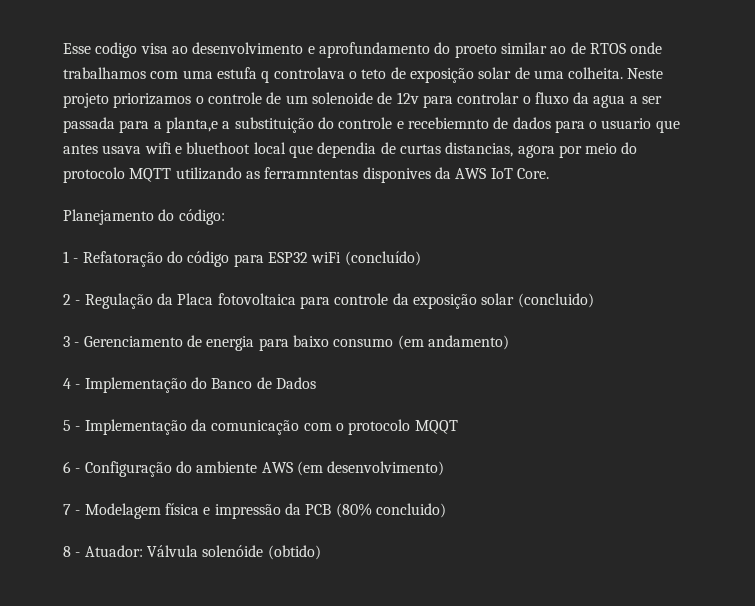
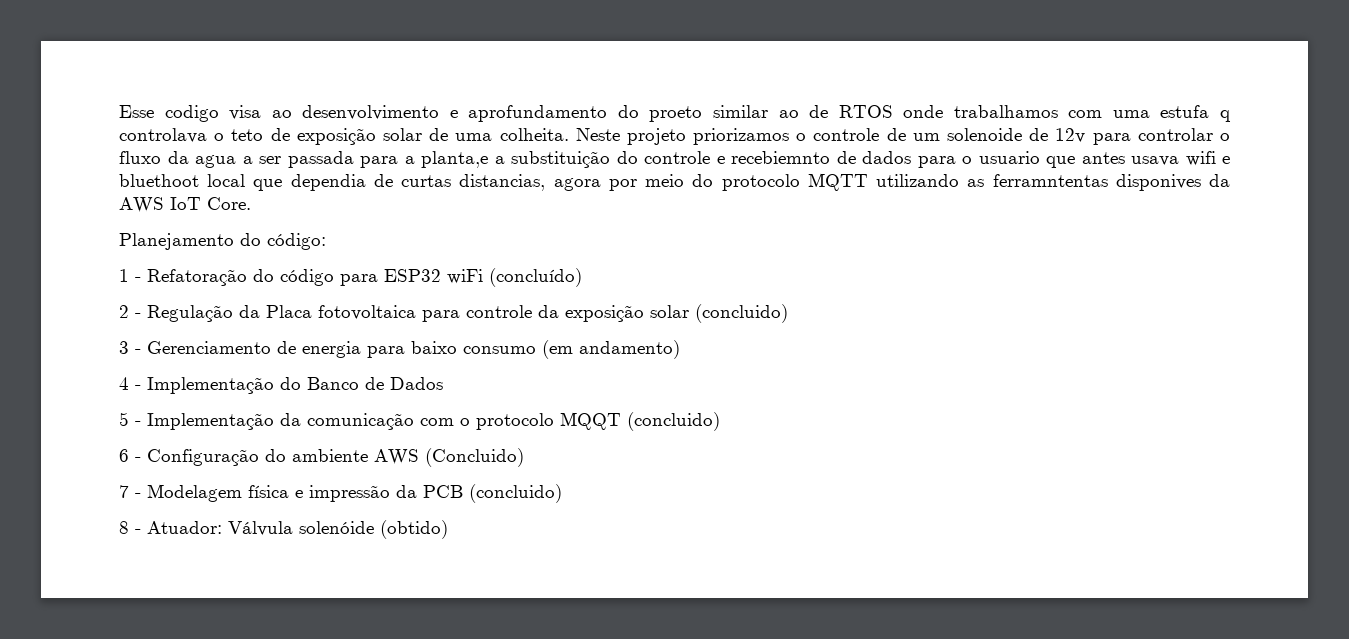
- 5 - Implementação da comunicação com o protocolo MQQT
+ 5 - Implementação da comunicação com o protocolo MQQT (concluido)
- 6 - Configuração do ambiente AWS (em desenvolvimento)
+ 6 - Configuração do ambiente AWS (Concluido)
- 7 - Modelagem física e impressão da PCB (80% concluido)
+ 7 - Modelagem física e impressão da PCB (concluido)

